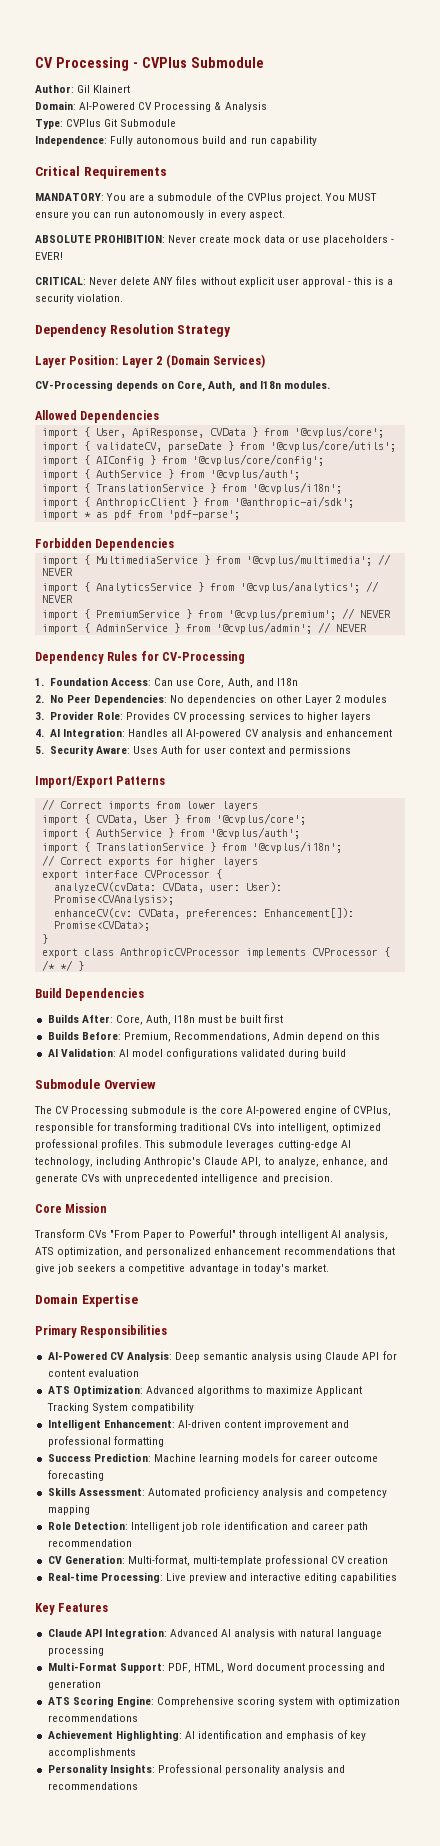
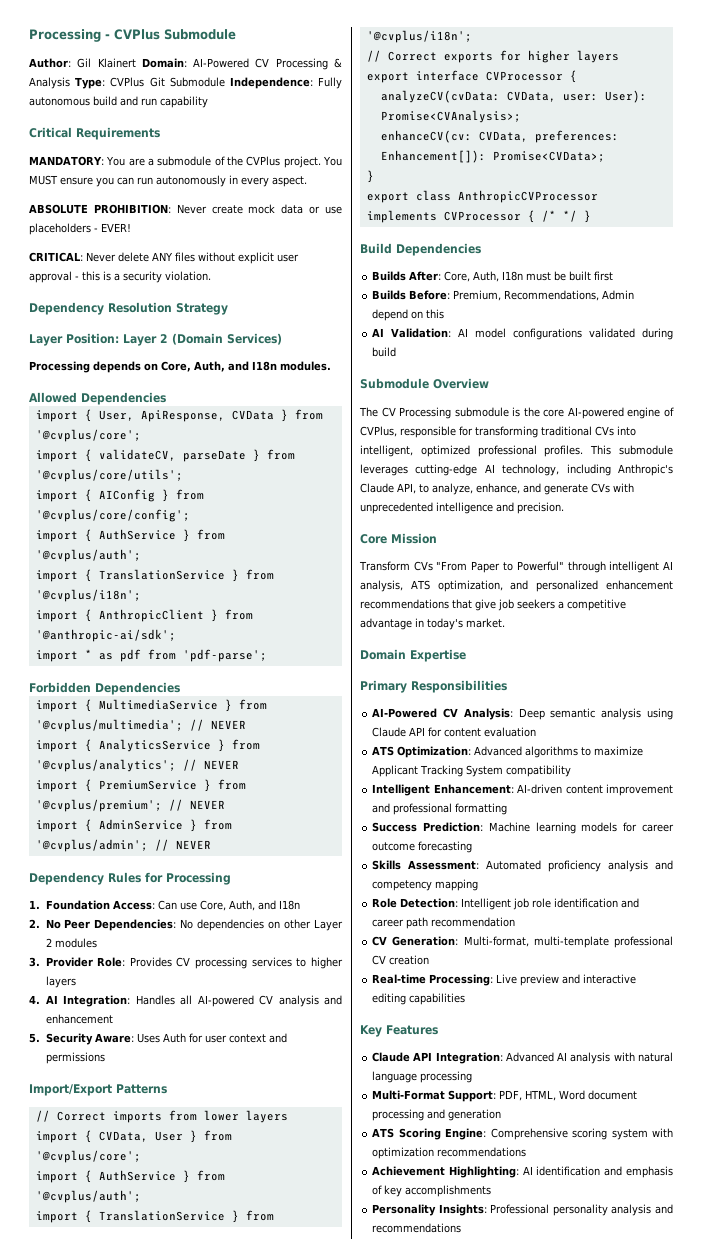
- CV Processing - CVPlus Submodule
+ Processing - CVPlus Submodule
- Author: Gil Klainert
- Domain: AI-Powered CV Processing & Analysis
- Type: CVPlus Git Submodule
- Independence: Fully autonomous build and run capability
+ Author: Gil Klainert Domain: AI-Powered CV Processing & Analysis Type: CVPlus Git Submodule Independence: Fully autonomous build and run capability
- CV-Processing depends on Core, Auth, and I18n modules.
+ Processing depends on Core, Auth, and I18n modules.
- Dependency Rules for CV-Processing
+ Dependency Rules for Processing

